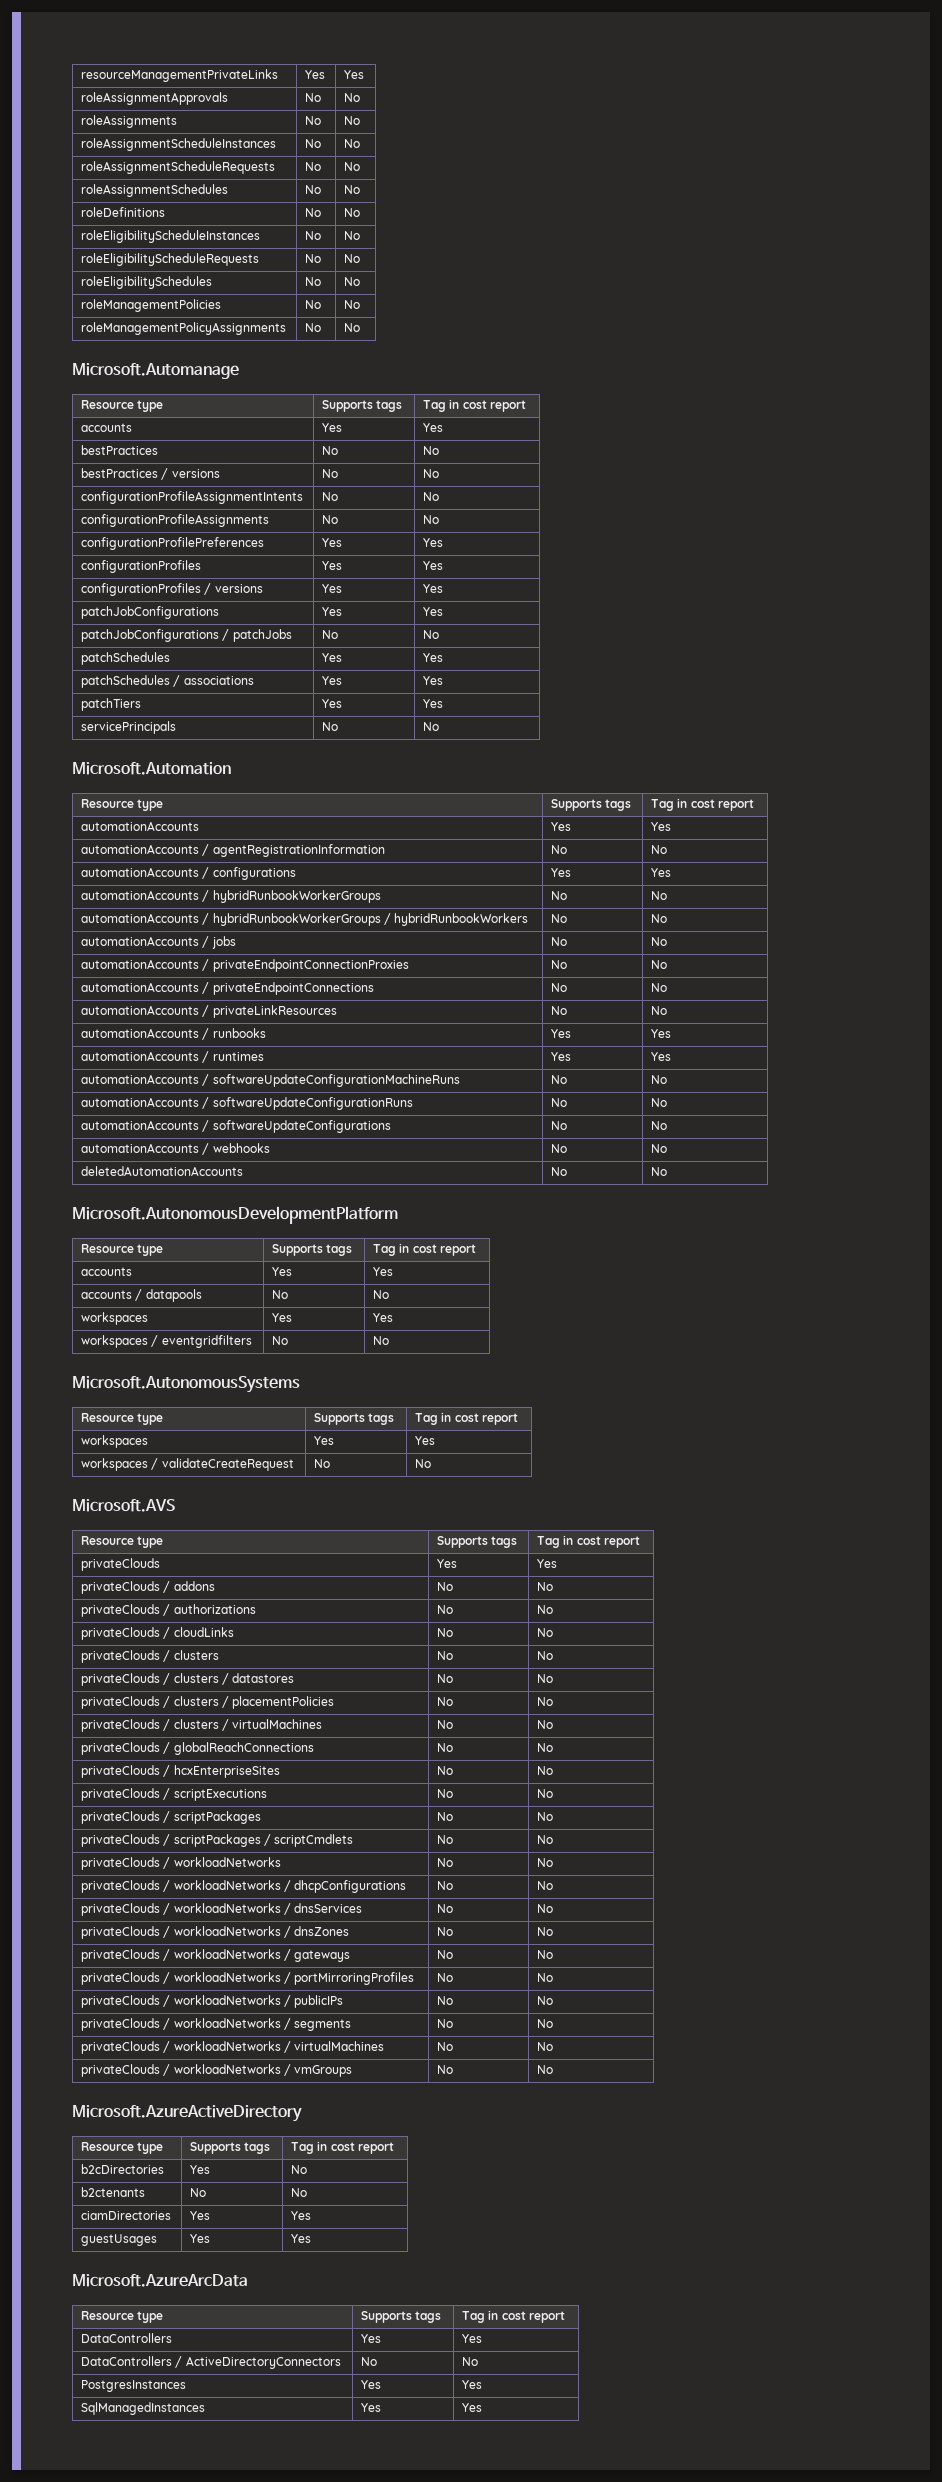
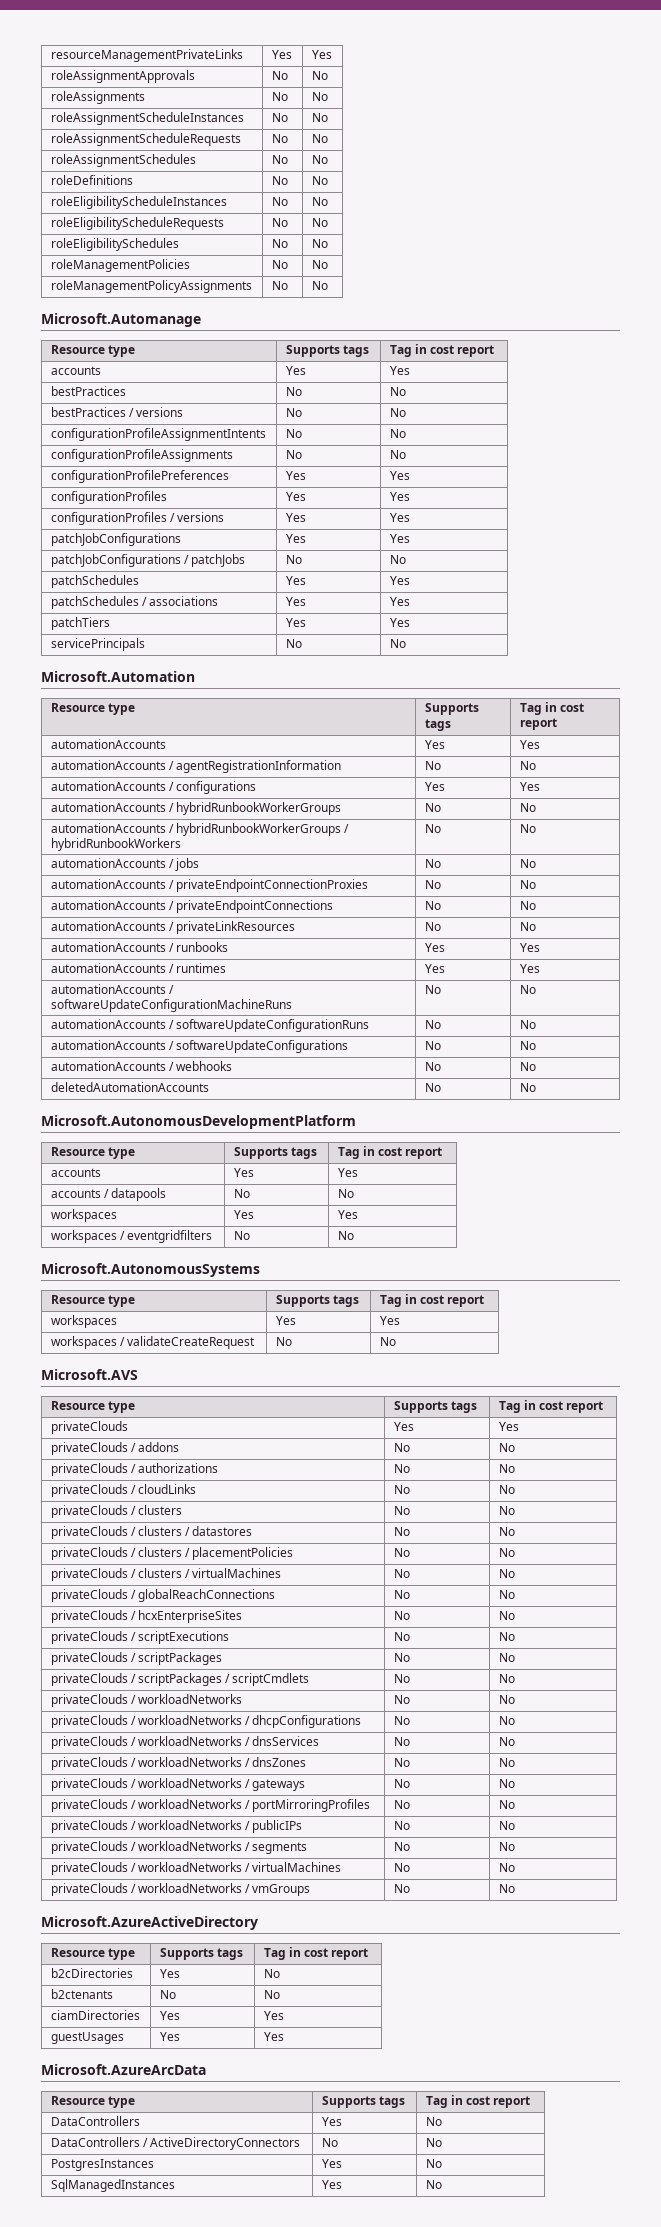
- DataControllers | Yes | Yes
+ DataControllers | Yes | No
- PostgresInstances | Yes | Yes
+ PostgresInstances | Yes | No
- SqlManagedInstances | Yes | Yes
+ SqlManagedInstances | Yes | No

